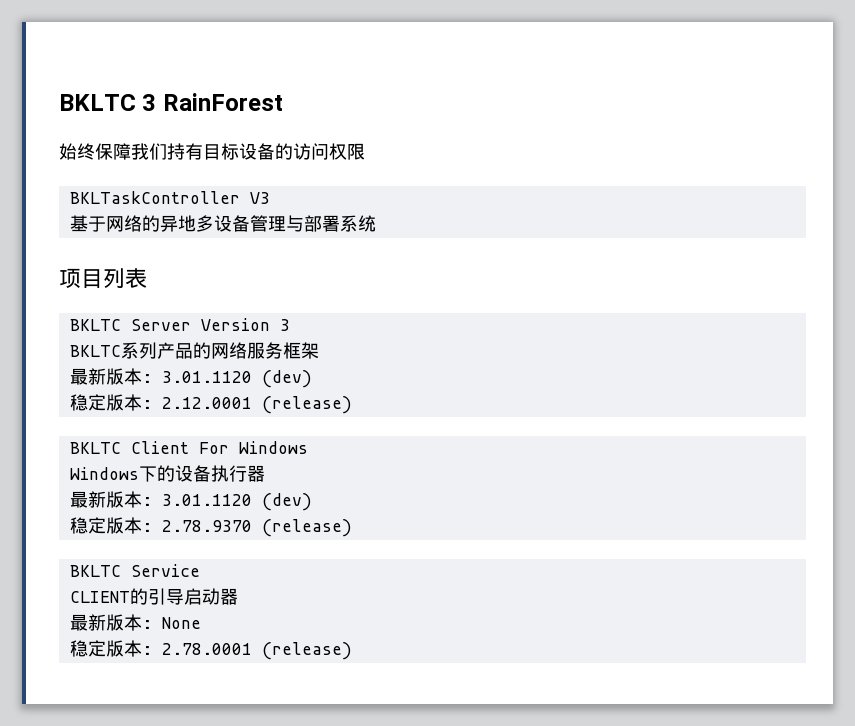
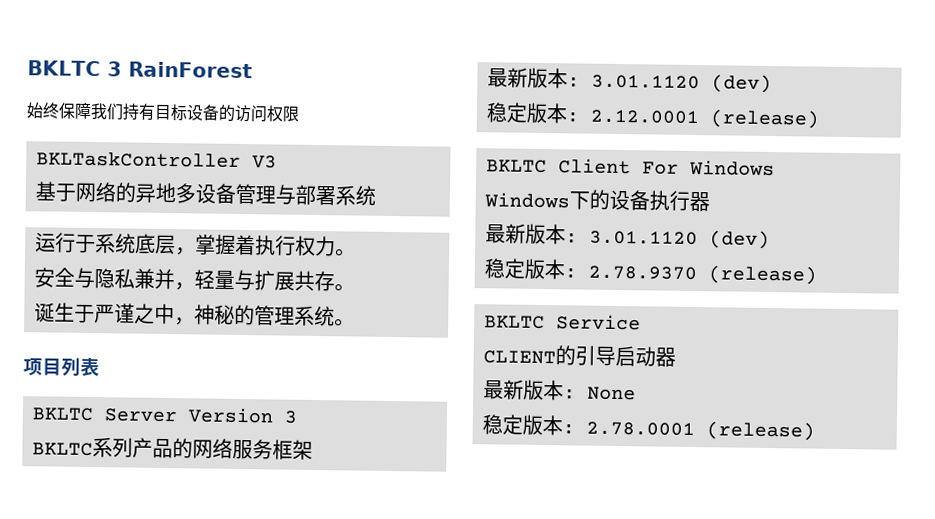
+ 运行于系统底层，掌握着执行权力。
+ 安全与隐私兼并，轻量与扩展共存。
+ 诞生于严谨之中，神秘的管理系统。

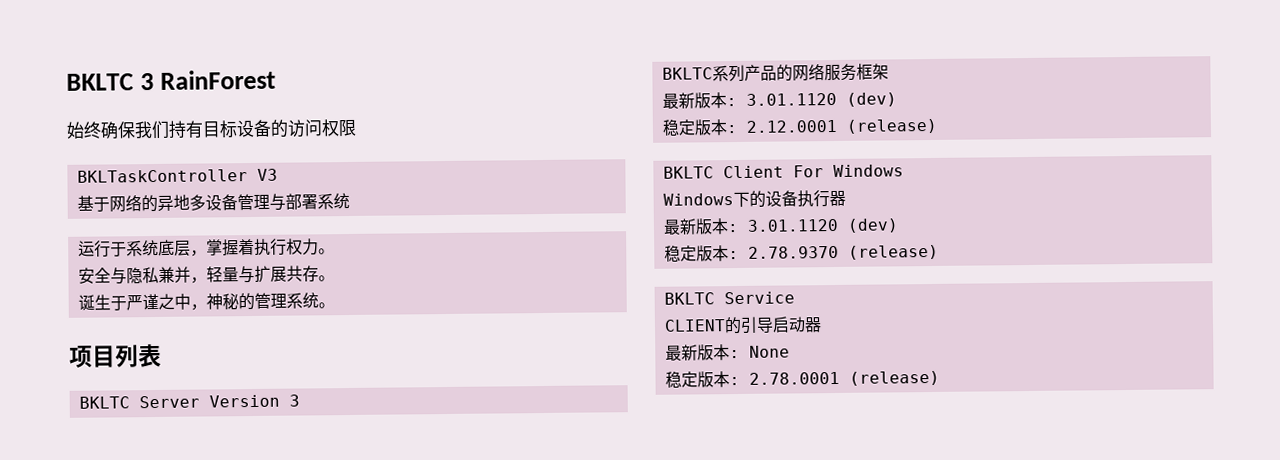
- 始终保障我们持有目标设备的访问权限
+ 始终确保我们持有目标设备的访问权限

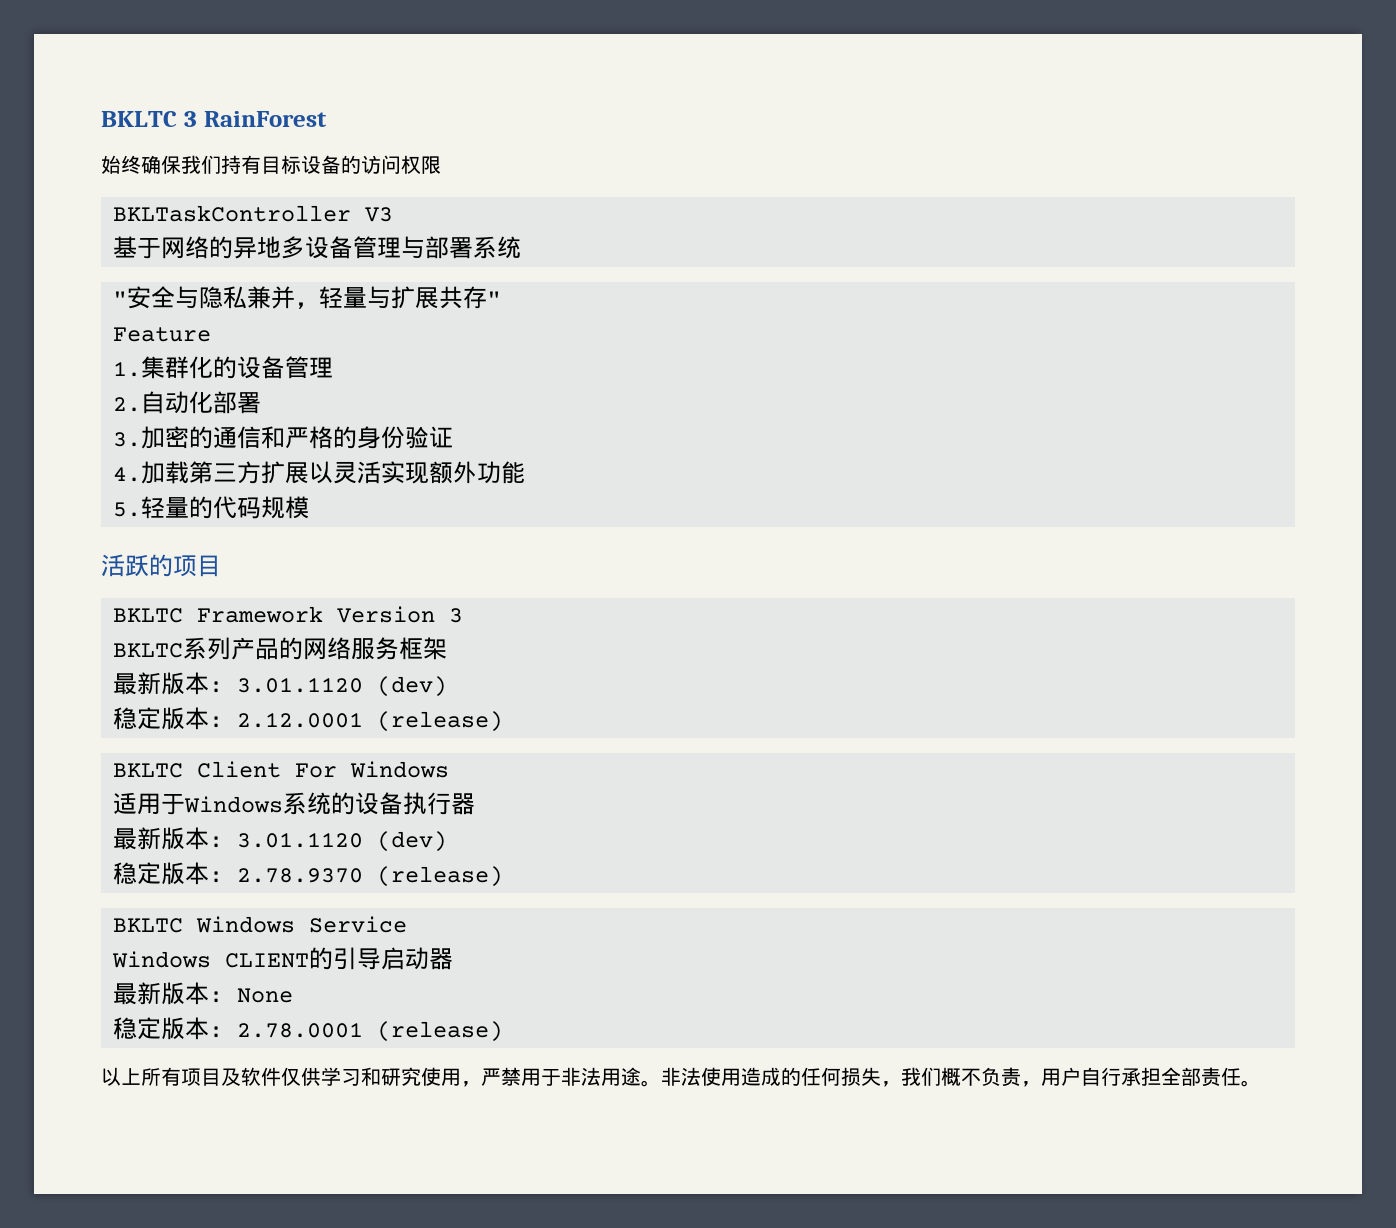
- 运行于系统底层，掌握着执行权力。
- 安全与隐私兼并，轻量与扩展共存。
- 诞生于严谨之中，神秘的管理系统。
- 项目列表
- BKLTC Server Version 3
+ "安全与隐私兼并，轻量与扩展共存"
+ Feature
+ 1.集群化的设备管理
+ 2.自动化部署
+ 3.加密的通信和严格的身份验证
+ 4.加载第三方扩展以灵活实现额外功能
+ 5.轻量的代码规模
+ 活跃的项目
+ BKLTC Framework Version 3
- Windows下的设备执行器
+ 适用于Windows系统的设备执行器
- BKLTC Service
+ BKLTC Windows Service
- CLIENT的引导启动器
+ Windows CLIENT的引导启动器
+ 以上所有项目及软件仅供学习和研究使用，严禁用于非法用途。非法使用造成的任何损失，我们概不负责，用户自行承担全部责任。

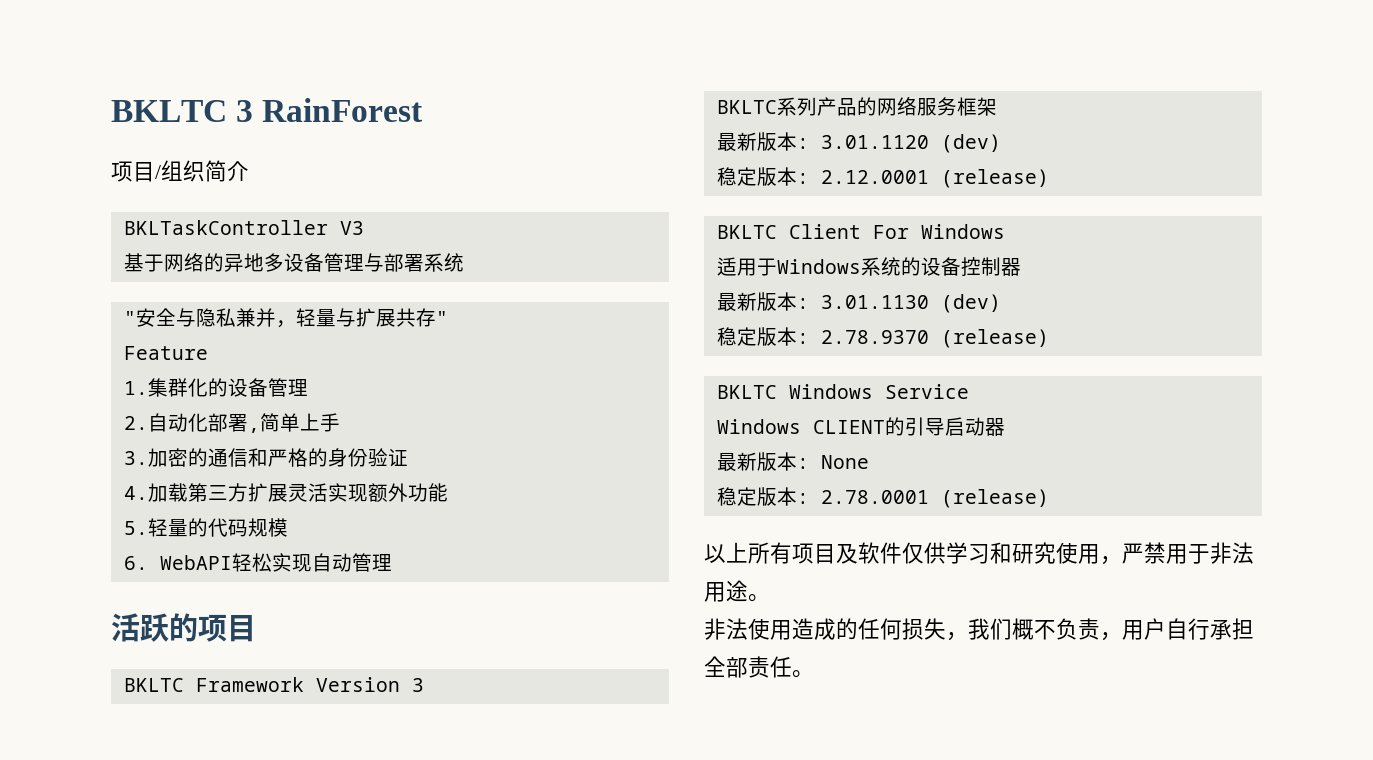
- 始终确保我们持有目标设备的访问权限
+ 项目/组织简介
- 2.自动化部署
+ 2.自动化部署,简单上手
- 4.加载第三方扩展以灵活实现额外功能
+ 4.加载第三方扩展灵活实现额外功能
+ 6. WebAPI轻松实现自动管理
- 适用于Windows系统的设备执行器
- 最新版本: 3.01.1120 (dev)
+ 适用于Windows系统的设备控制器
+ 最新版本: 3.01.1130 (dev)
- 以上所有项目及软件仅供学习和研究使用，严禁用于非法用途。非法使用造成的任何损失，我们概不负责，用户自行承担全部责任。
+ 以上所有项目及软件仅供学习和研究使用，严禁用于非法用途。
+ 非法使用造成的任何损失，我们概不负责，用户自行承担全部责任。

